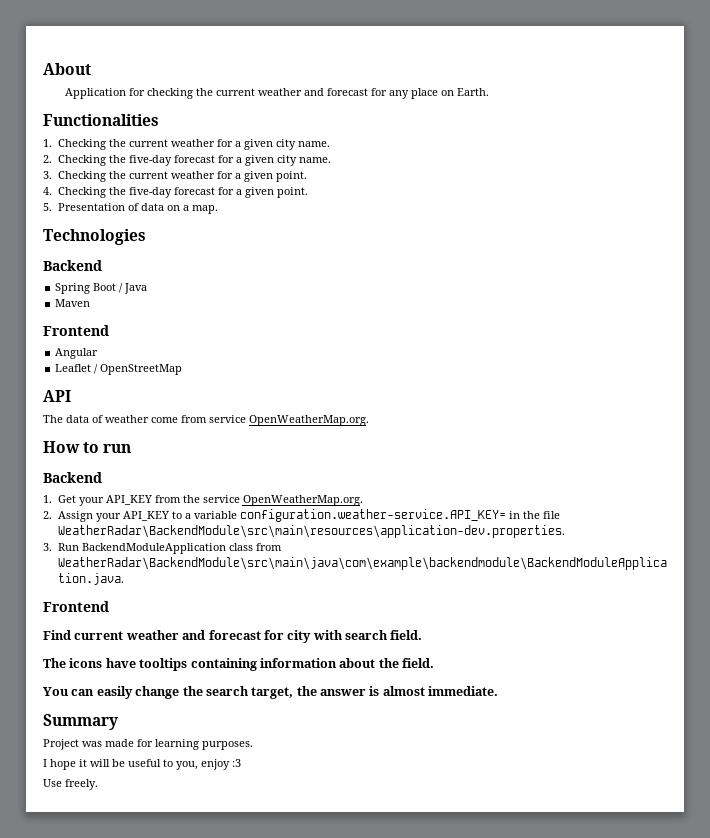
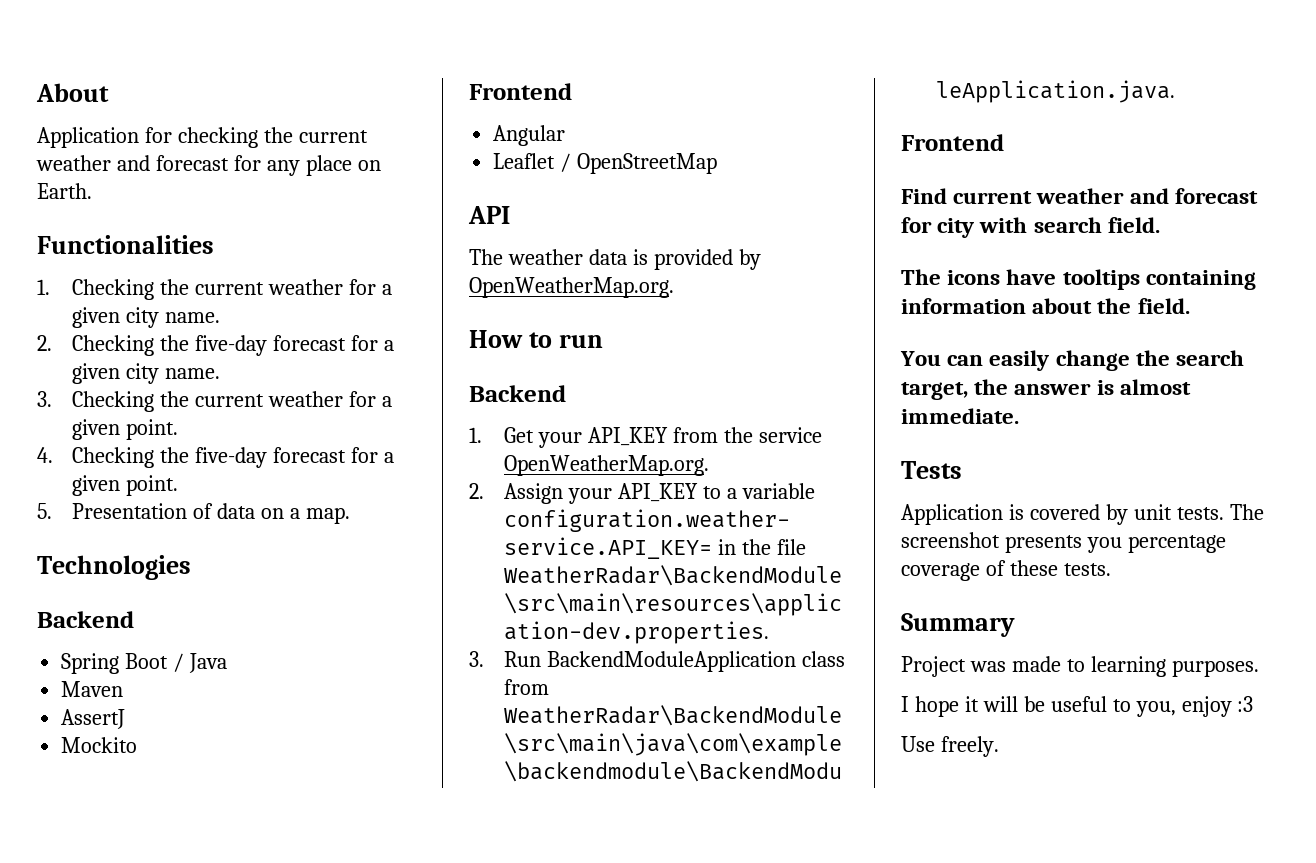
+ AssertJ
+ Mockito
- The data of weather come from service OpenWeatherMap.org.
+ The weather data is provided by OpenWeatherMap.org.
+ Tests
+ Application is covered by unit tests. The screenshot presents you percentage coverage of these tests.
- Project was made for learning purposes.
+ Project was made to learning purposes.

